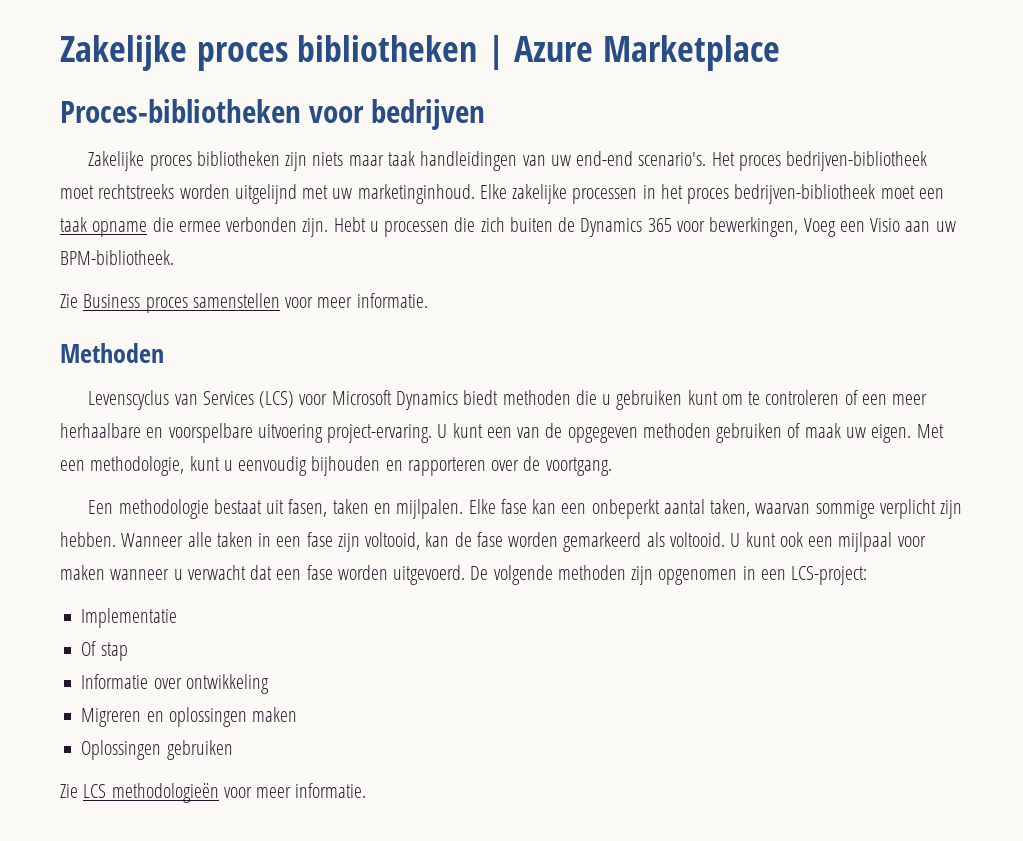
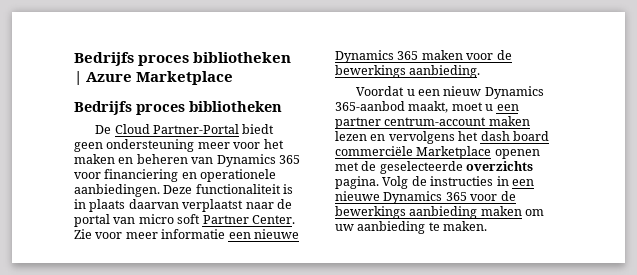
- Zakelijke proces bibliotheken | Azure Marketplace
- Proces-bibliotheken voor bedrijven
- Zakelijke proces bibliotheken zijn niets maar taak handleidingen van uw end-end scenario's. Het proces bedrijven-bibliotheek moet rechtstreeks worden uitgelijnd met uw marketinginhoud. Elke zakelijke processen in het proces bedrijven-bibliotheek moet een taak opname die ermee verbonden zijn. Hebt u processen die zich buiten de Dynamics 365 voor bewerkingen, Voeg een Visio aan uw BPM-bibliotheek.
- Zie Business proces samenstellen voor meer informatie.
- Methoden
- Levenscyclus van Services (LCS) voor Microsoft Dynamics biedt methoden die u gebruiken kunt om te controleren of een meer herhaalbare en voorspelbare uitvoering project-ervaring. U kunt een van de opgegeven methoden gebruiken of maak uw eigen. Met een methodologie, kunt u eenvoudig bijhouden en rapporteren over de voortgang.
- Een methodologie bestaat uit fasen, taken en mijlpalen. Elke fase kan een onbeperkt aantal taken, waarvan sommige verplicht zijn hebben. Wanneer alle taken in een fase zijn voltooid, kan de fase worden gemarkeerd als voltooid. U kunt ook een mijlpaal voor maken wanneer u verwacht dat een fase worden uitgevoerd. De volgende methoden zijn opgenomen in een LCS-project:
- Implementatie
- Of stap
- Informatie over ontwikkeling
- Migreren en oplossingen maken
- Oplossingen gebruiken
- Zie LCS methodologieën voor meer informatie.
+ Bedrijfs proces bibliotheken | Azure Marketplace
+ Bedrijfs proces bibliotheken
+ De Cloud Partner-Portal biedt geen ondersteuning meer voor het maken en beheren van Dynamics 365 voor financiering en operationele aanbiedingen. Deze functionaliteit is in plaats daarvan verplaatst naar de portal van micro soft Partner Center. Zie voor meer informatie een nieuwe Dynamics 365 maken voor de bewerkings aanbieding.
+ Voordat u een nieuw Dynamics 365-aanbod maakt, moet u een partner centrum-account maken lezen en vervolgens het dash board commerciële Marketplace openen met de geselecteerde overzichts pagina. Volg de instructies in een nieuwe Dynamics 365 voor de bewerkings aanbieding maken om uw aanbieding te maken.

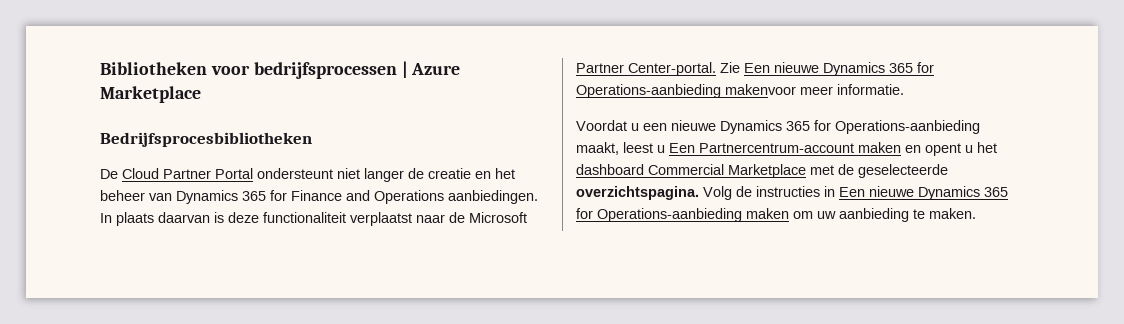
- Bedrijfs proces bibliotheken | Azure Marketplace
- Bedrijfs proces bibliotheken
+ Bibliotheken voor bedrijfsprocessen | Azure Marketplace
+ Bedrijfsprocesbibliotheken
- De Cloud Partner-Portal biedt geen ondersteuning meer voor het maken en beheren van Dynamics 365 voor financiering en operationele aanbiedingen. Deze functionaliteit is in plaats daarvan verplaatst naar de portal van micro soft Partner Center. Zie voor meer informatie een nieuwe Dynamics 365 maken voor de bewerkings aanbieding.
- Voordat u een nieuw Dynamics 365-aanbod maakt, moet u een partner centrum-account maken lezen en vervolgens het dash board commerciële Marketplace openen met de geselecteerde overzichts pagina.
+ De Cloud Partner Portal ondersteunt niet langer de creatie en het beheer van Dynamics 365 for Finance and Operations aanbiedingen. In plaats daarvan is deze functionaliteit verplaatst naar de Microsoft Partner Center-portal. Zie Een nieuwe Dynamics 365 for Operations-aanbieding makenvoor meer informatie.
+ Voordat u een nieuwe Dynamics 365 for Operations-aanbieding maakt, leest u Een Partnercentrum-account maken en opent u het dashboard Commercial Marketplace met de geselecteerde overzichtspagina.
- Volg de instructies in een nieuwe Dynamics 365 voor de bewerkings aanbieding maken om uw aanbieding te maken.
+ Volg de instructies in Een nieuwe Dynamics 365 for Operations-aanbieding maken om uw aanbieding te maken.

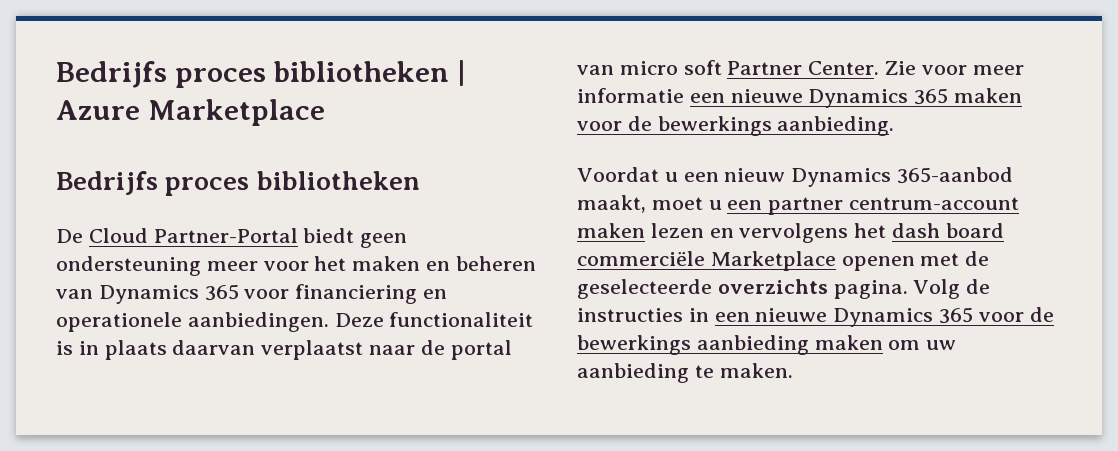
- Bibliotheken voor bedrijfsprocessen | Azure Marketplace
- Bedrijfsprocesbibliotheken
+ Bedrijfs proces bibliotheken | Azure Marketplace
+ Bedrijfs proces bibliotheken
- De Cloud Partner Portal ondersteunt niet langer de creatie en het beheer van Dynamics 365 for Finance and Operations aanbiedingen. In plaats daarvan is deze functionaliteit verplaatst naar de Microsoft Partner Center-portal. Zie Een nieuwe Dynamics 365 for Operations-aanbieding makenvoor meer informatie.
- Voordat u een nieuwe Dynamics 365 for Operations-aanbieding maakt, leest u Een Partnercentrum-account maken en opent u het dashboard Commercial Marketplace met de geselecteerde overzichtspagina.
+ De Cloud Partner-Portal biedt geen ondersteuning meer voor het maken en beheren van Dynamics 365 voor financiering en operationele aanbiedingen. Deze functionaliteit is in plaats daarvan verplaatst naar de portal van micro soft Partner Center. Zie voor meer informatie een nieuwe Dynamics 365 maken voor de bewerkings aanbieding.
+ Voordat u een nieuw Dynamics 365-aanbod maakt, moet u een partner centrum-account maken lezen en vervolgens het dash board commerciële Marketplace openen met de geselecteerde overzichts pagina.
- Volg de instructies in Een nieuwe Dynamics 365 for Operations-aanbieding maken om uw aanbieding te maken.
+ Volg de instructies in een nieuwe Dynamics 365 voor de bewerkings aanbieding maken om uw aanbieding te maken.

